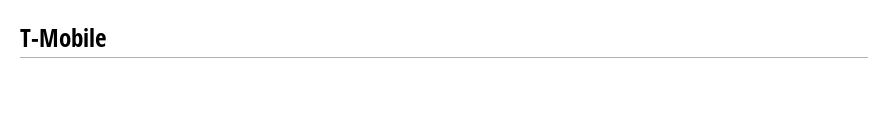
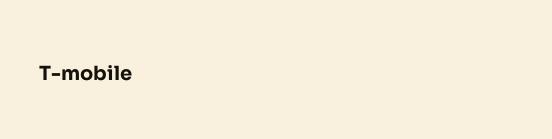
- T-Mobile
+ T-mobile

